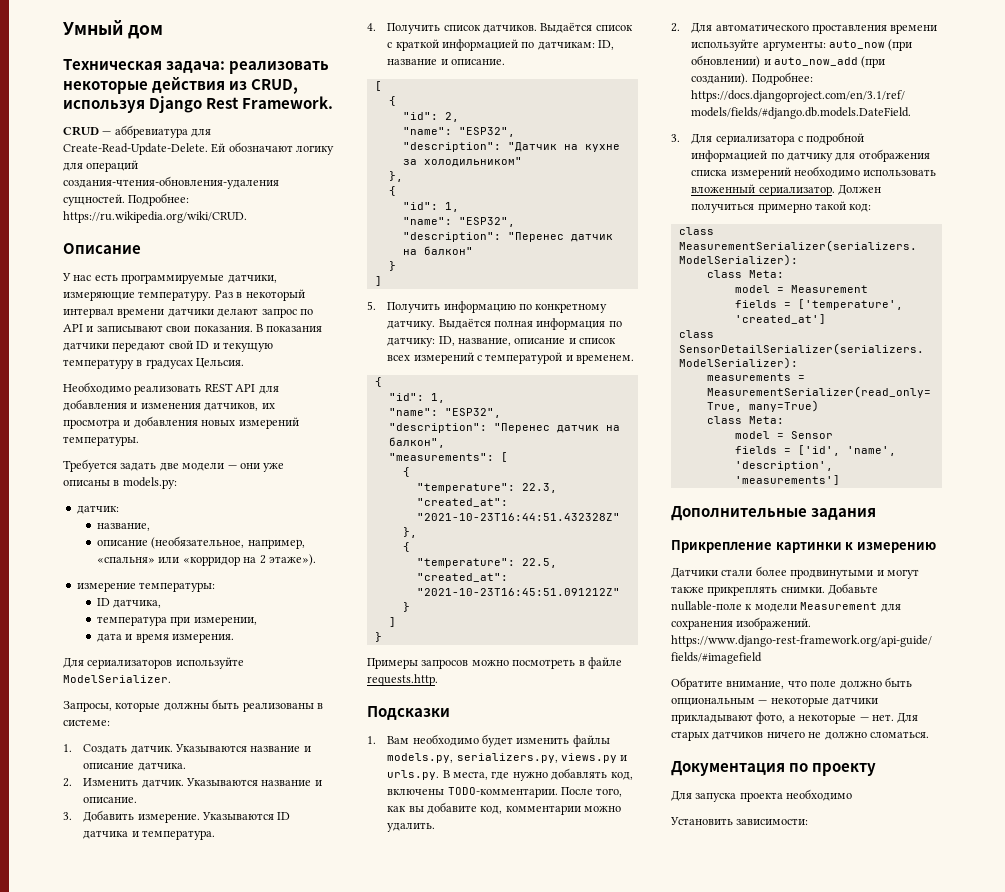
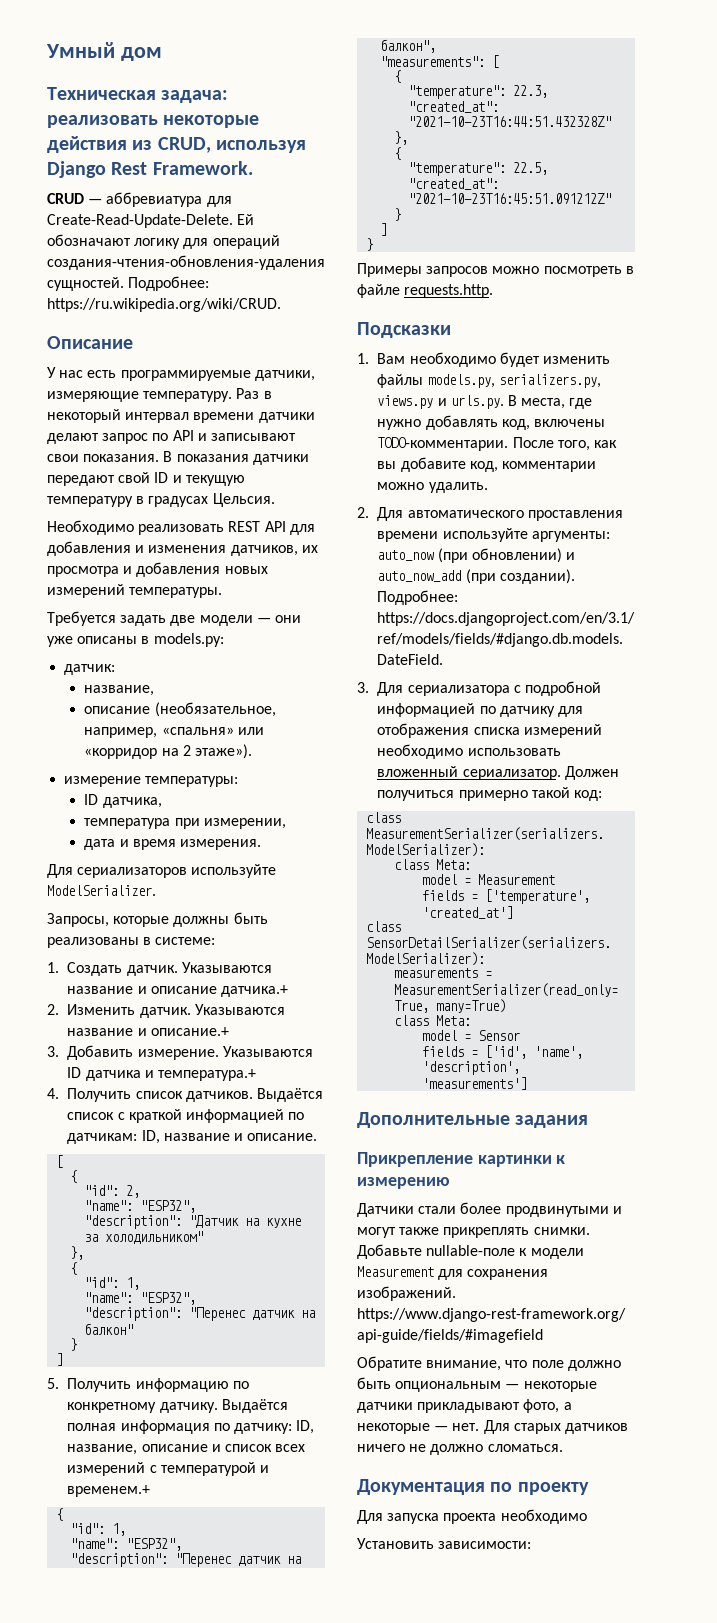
- Указываются название и описание датчика.
+ Указываются название и описание датчика.+
- Указываются название и описание.
+ Указываются название и описание.+
- Указываются ID датчика и температура.
+ Указываются ID датчика и температура.+
- Выдаётся полная информация по датчику: ID, название, описание и список всех измерений с температурой и временем.
+ Выдаётся полная информация по датчику: ID, название, описание и список всех измерений с температурой и временем.+

